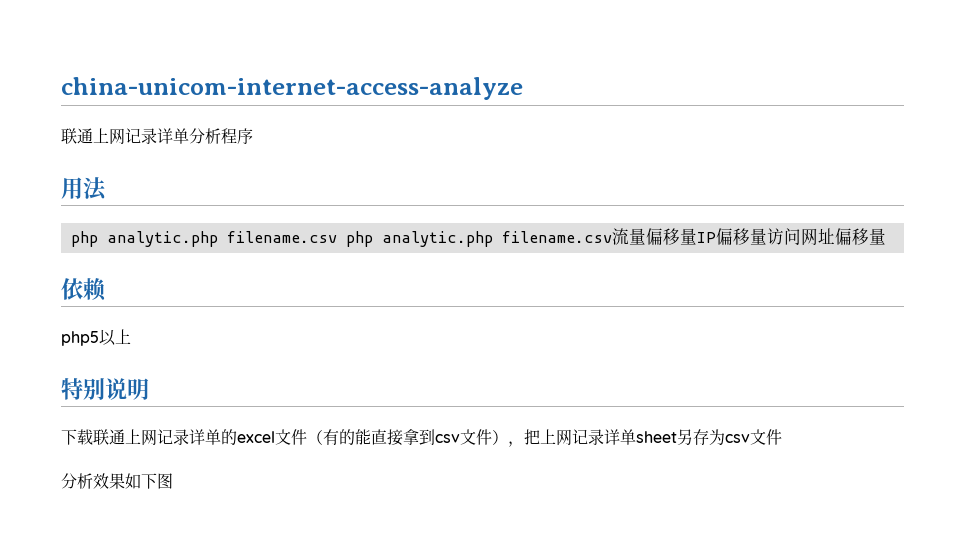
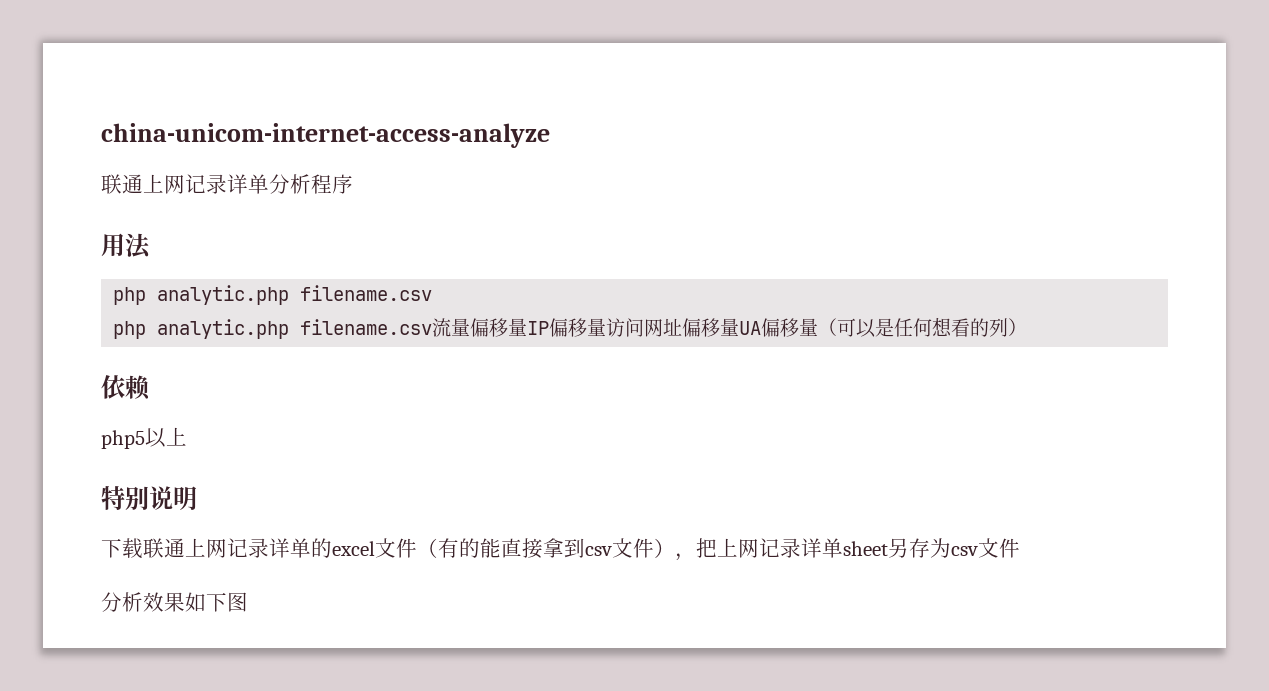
  用法
- php analytic.php filename.csv php analytic.php filename.csv流量偏移量IP偏移量访问网址偏移量
+ php analytic.php filename.csv
+ php analytic.php filename.csv流量偏移量IP偏移量访问网址偏移量UA偏移量（可以是任何想看的列）

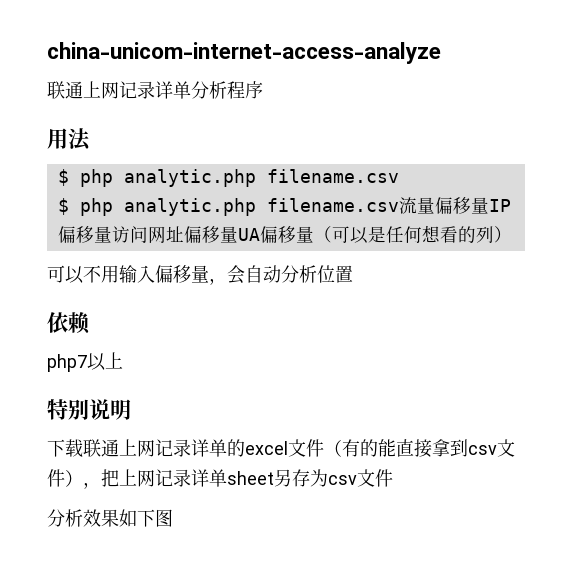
  用法
- php analytic.php filename.csv
+ $ php analytic.php filename.csv
- php analytic.php filename.csv流量偏移量IP偏移量访问网址偏移量UA偏移量（可以是任何想看的列）
+ $ php analytic.php filename.csv流量偏移量IP偏移量访问网址偏移量UA偏移量（可以是任何想看的列）
+ 可以不用输入偏移量，会自动分析位置
- php5以上
+ php7以上

